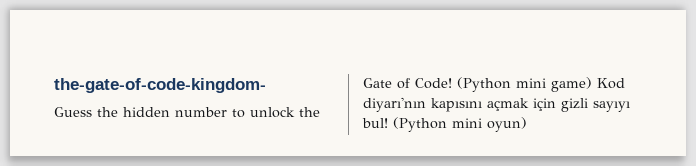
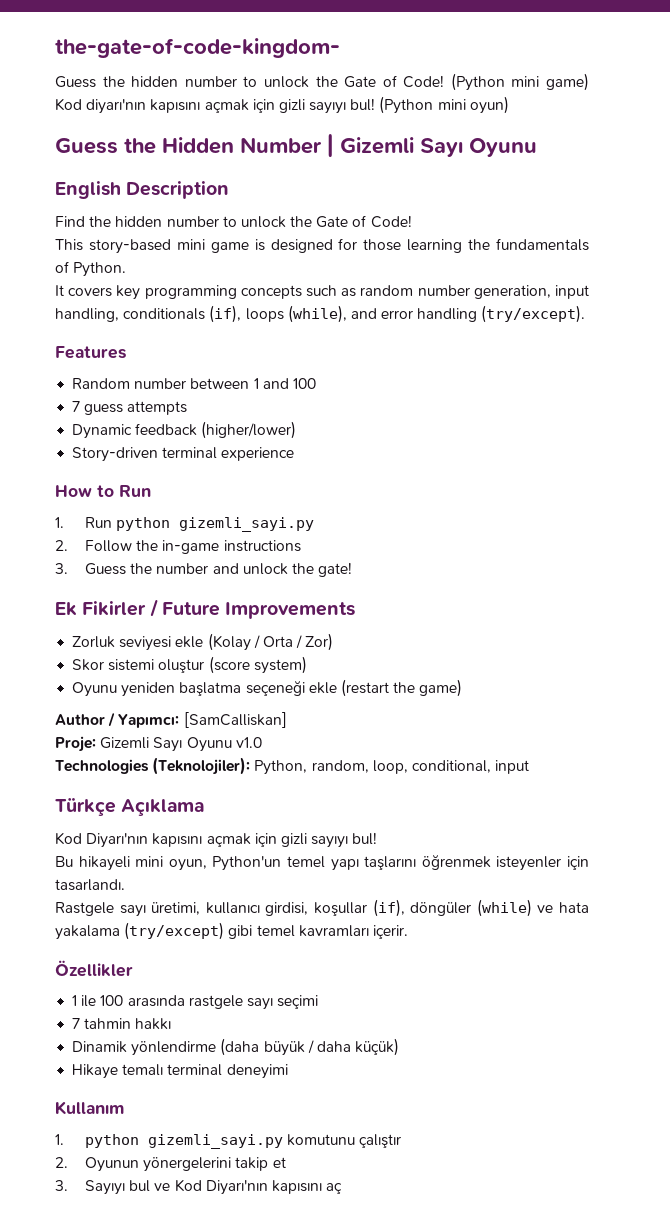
+ Guess the Hidden Number | Gizemli Sayı Oyunu
+ English Description
+ Find the hidden number to unlock the Gate of Code!
+ This story-based mini game is designed for those learning the fundamentals of Python.
+ It covers key programming concepts such as random number generation, input handling, conditionals (if), loops (while), and error handling (try/except).
+ Features
+ Random number between 1 and 100
+ 7 guess attempts
+ Dynamic feedback (higher/lower)
+ Story-driven terminal experience
+ How to Run
+ 1. Run python gizemli_sayi.py
+ 2. Follow the in-game instructions
+ 3. Guess the number and unlock the gate!
+ Ek Fikirler / Future Improvements
+ Zorluk seviyesi ekle (Kolay / Orta / Zor)
+ Skor sistemi oluştur (score system)
+ Oyunu yeniden başlatma seçeneği ekle (restart the game)
+ Author / Yapımcı: [SamCalliskan]
+ Proje: Gizemli Sayı Oyunu v1.0
+ Technologies (Teknolojiler): Python, random, loop, conditional, input
+ Türkçe Açıklama
+ Kod Diyarı'nın kapısını açmak için gizli sayıyı bul!
+ Bu hikayeli mini oyun, Python'un temel yapı taşlarını öğrenmek isteyenler için tasarlandı.
+ Rastgele sayı üretimi, kullanıcı girdisi, koşullar (if), döngüler (while) ve hata yakalama (try/except) gibi temel kavramları içerir.
+ Özellikler
+ 1 ile 100 arasında rastgele sayı seçimi
+ 7 tahmin hakkı
+ Dinamik yönlendirme (daha büyük / daha küçük)
+ Hikaye temalı terminal deneyimi
+ Kullanım
+ 1. python gizemli_sayi.py komutunu çalıştır
+ 2. Oyunun yönergelerini takip et
+ 3. Sayıyı bul ve Kod Diyarı'nın kapısını aç

